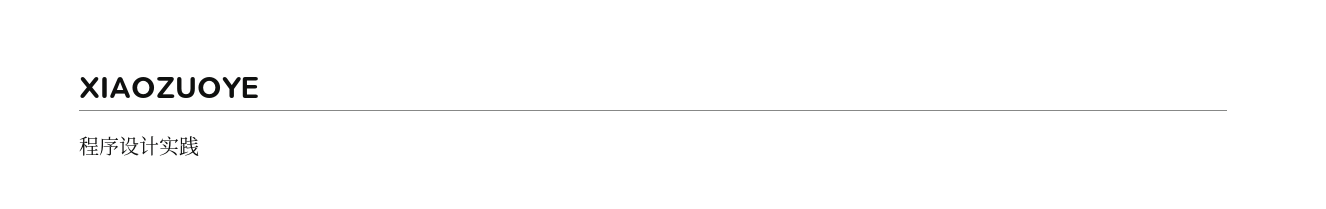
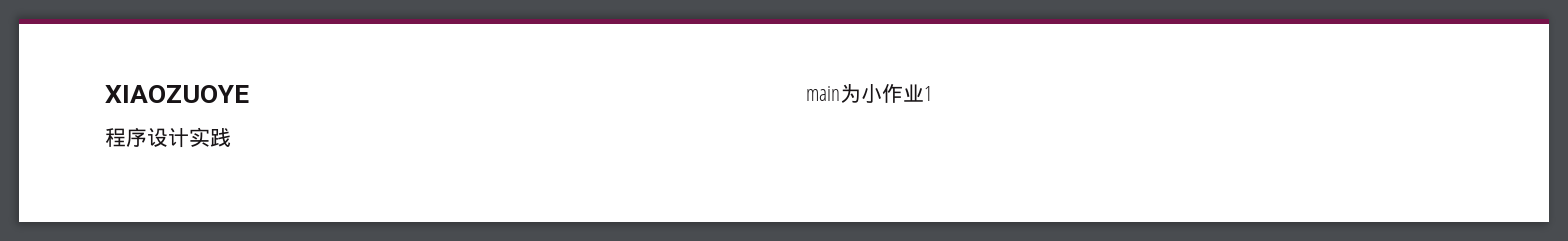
+ main为小作业1

